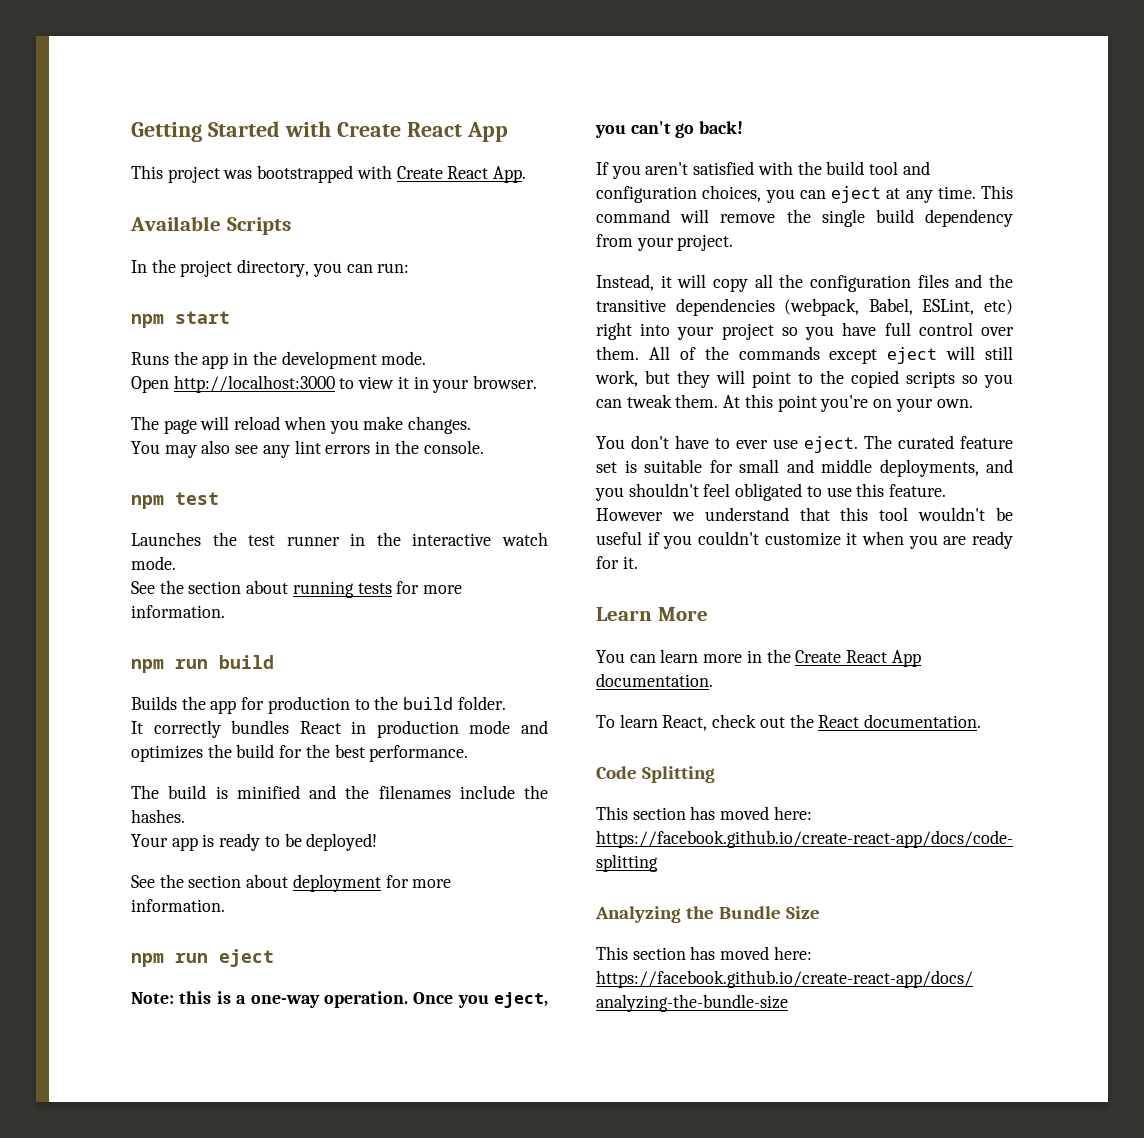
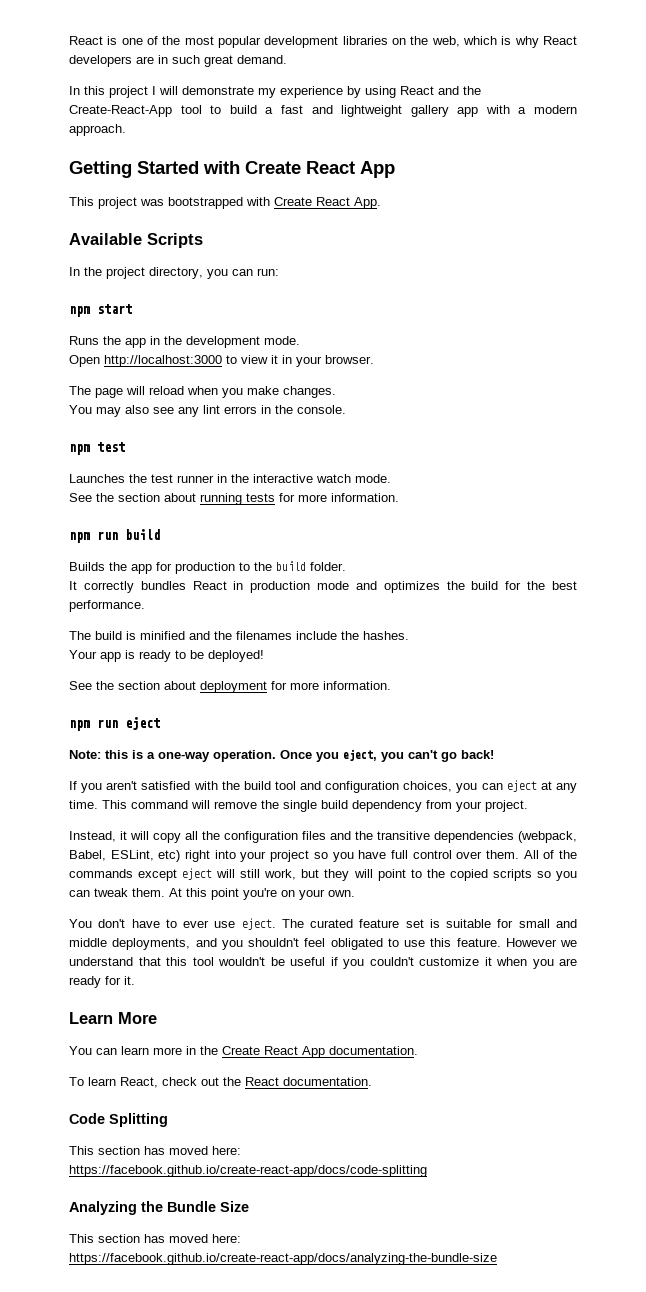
+ React is one of the most popular development libraries on the web, which is why React developers are in such great demand.
+ In this project I will demonstrate my experience by using React and the Create-React-App tool to build a fast and lightweight gallery app with a modern approach.

